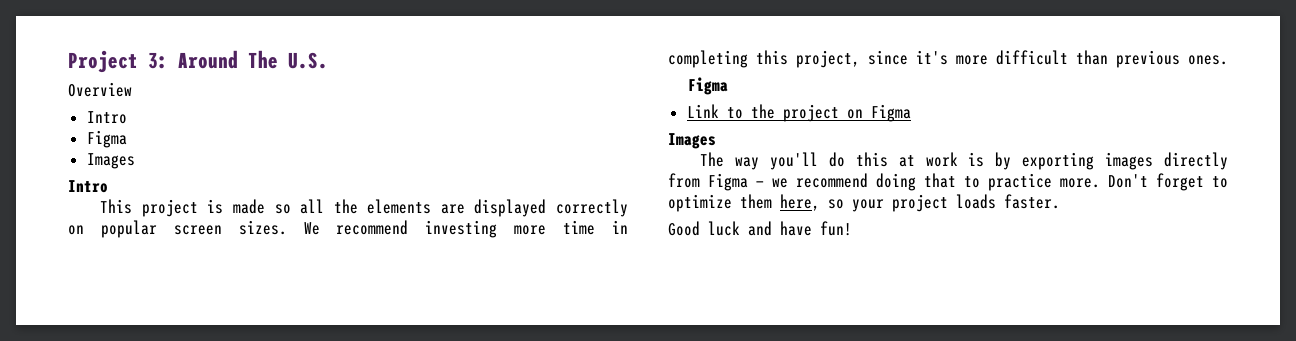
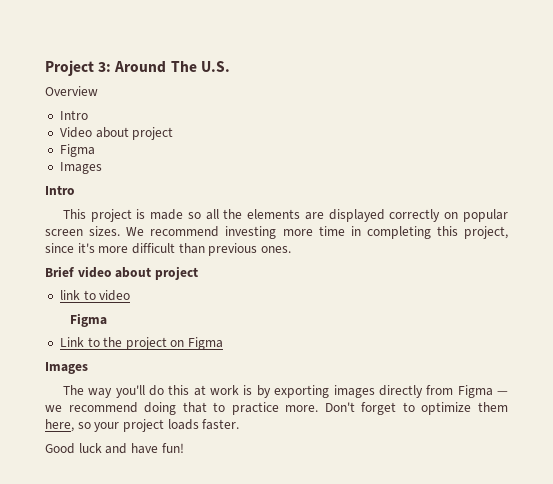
+ Video about project
+ Brief video about project
+ link to video

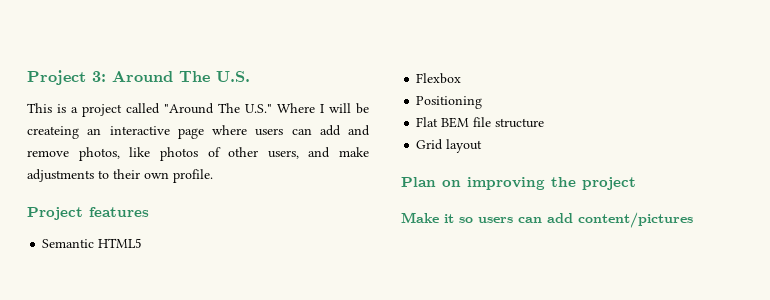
- Overview
- Intro
- Video about project
- Figma
- Images
- Intro
- This project is made so all the elements are displayed correctly on popular screen sizes. We recommend investing more time in completing this project, since it's more difficult than previous ones.
- Brief video about project
- link to video
- Figma
- Link to the project on Figma
- Images
- The way you'll do this at work is by exporting images directly from Figma — we recommend doing that to practice more. Don't forget to optimize them here, so your project loads faster.
- Good luck and have fun!
+ This is a project called "Around The U.S." Where I will be createing an interactive page where users can add and remove photos, like photos of other users, and make adjustments to their own profile.
+ Project features
+ Semantic HTML5
+ Flexbox
+ Positioning
+ Flat BEM file structure
+ Grid layout
+ Plan on improving the project
+ Make it so users can add content/pictures

